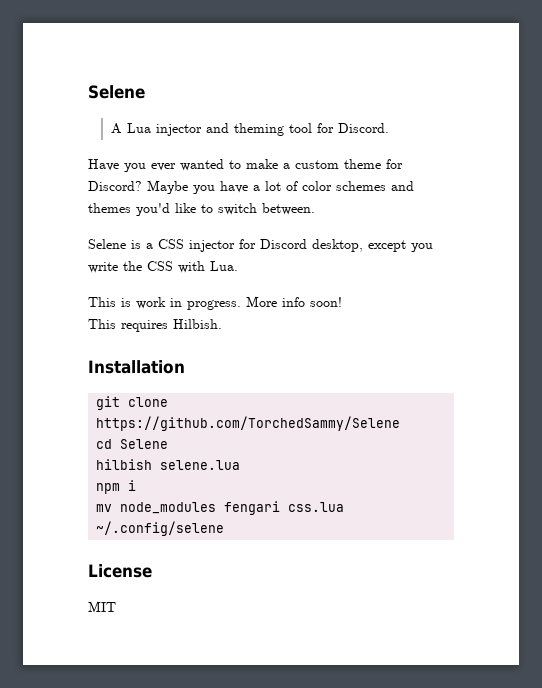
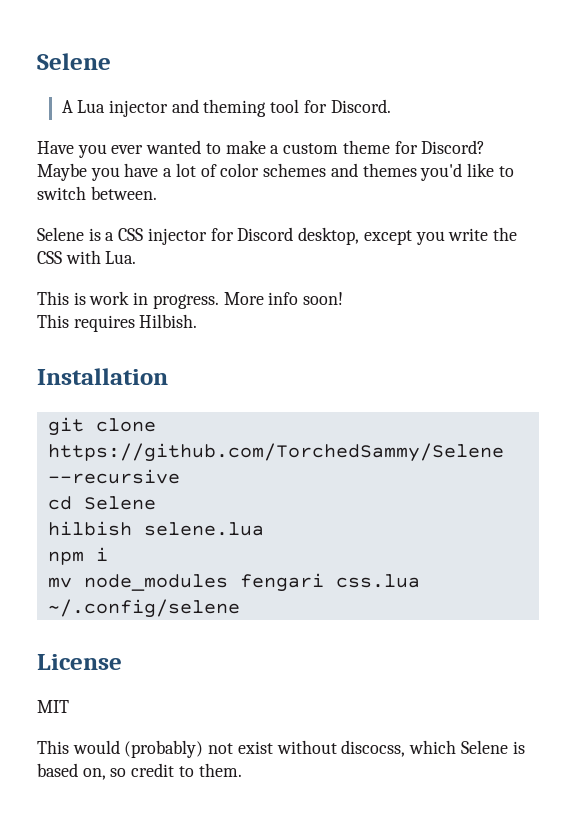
- git clone https://github.com/TorchedSammy/Selene
+ git clone https://github.com/TorchedSammy/Selene --recursive
+ This would (probably) not exist without discocss, which Selene is based on, so credit to them.

